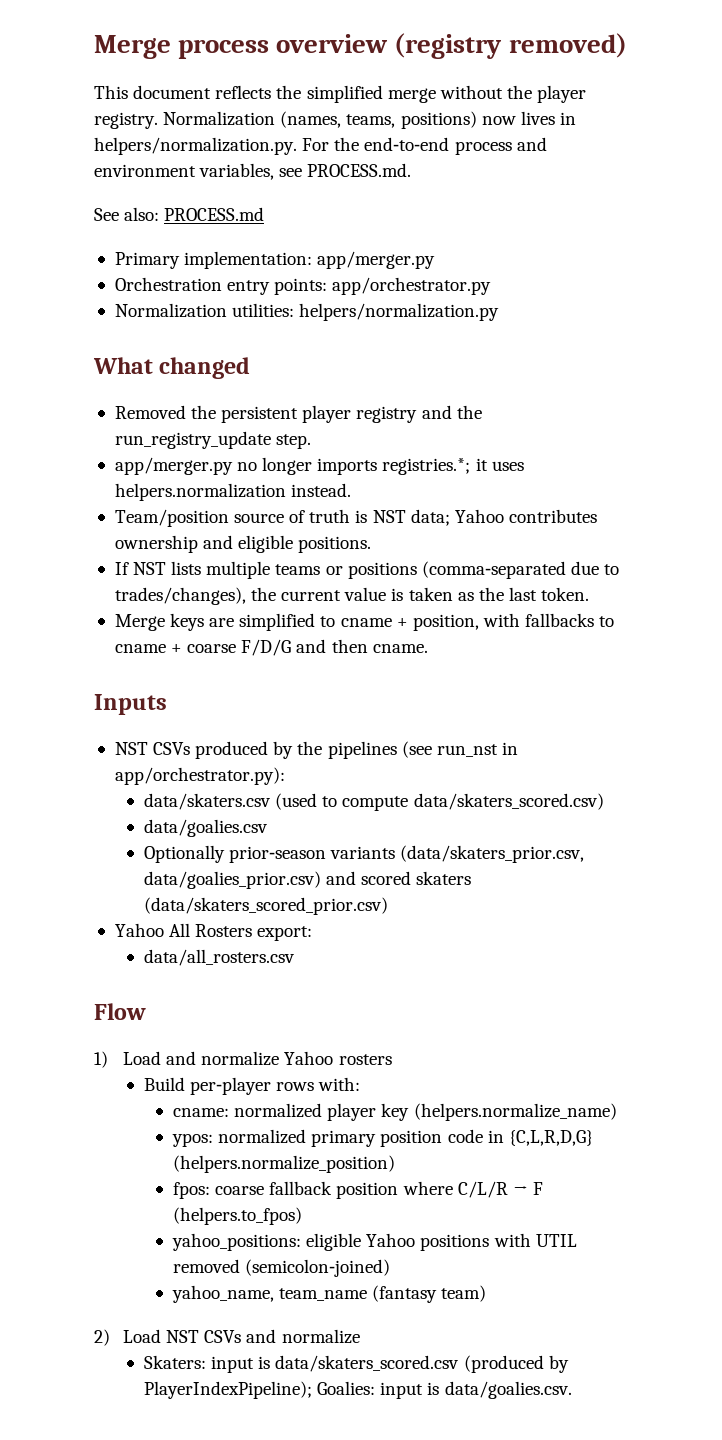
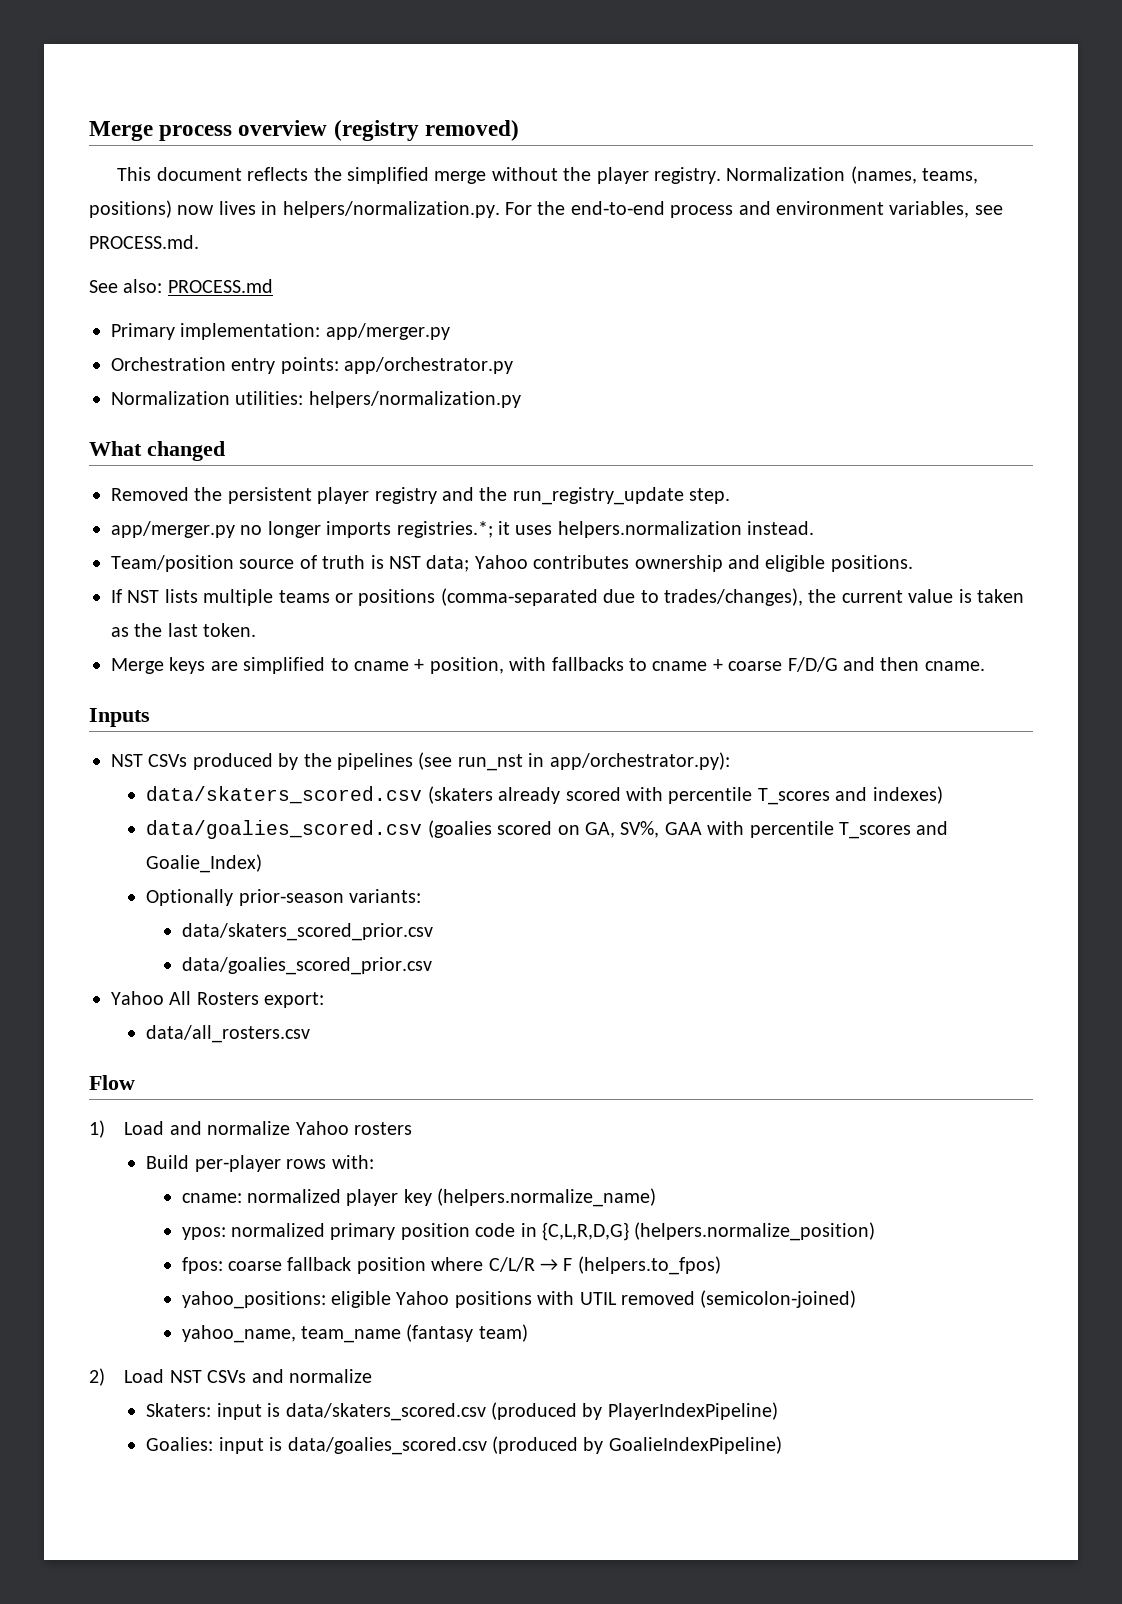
- data/skaters.csv (used to compute data/skaters_scored.csv)
- data/goalies.csv
- Optionally prior‑season variants (data/skaters_prior.csv, data/goalies_prior.csv) and scored skaters (data/skaters_scored_prior.csv)
+ data/skaters_scored.csv (skaters already scored with percentile T_scores and indexes)
+ data/goalies_scored.csv (goalies scored on GA, SV%, GAA with percentile T_scores and Goalie_Index)
+ Optionally prior‑season variants:
+ data/skaters_scored_prior.csv
+ data/goalies_scored_prior.csv
- Skaters: input is data/skaters_scored.csv (produced by PlayerIndexPipeline); Goalies: input is data/goalies.csv.
+ Skaters: input is data/skaters_scored.csv (produced by PlayerIndexPipeline)
+ Goalies: input is data/goalies_scored.csv (produced by GoalieIndexPipeline)

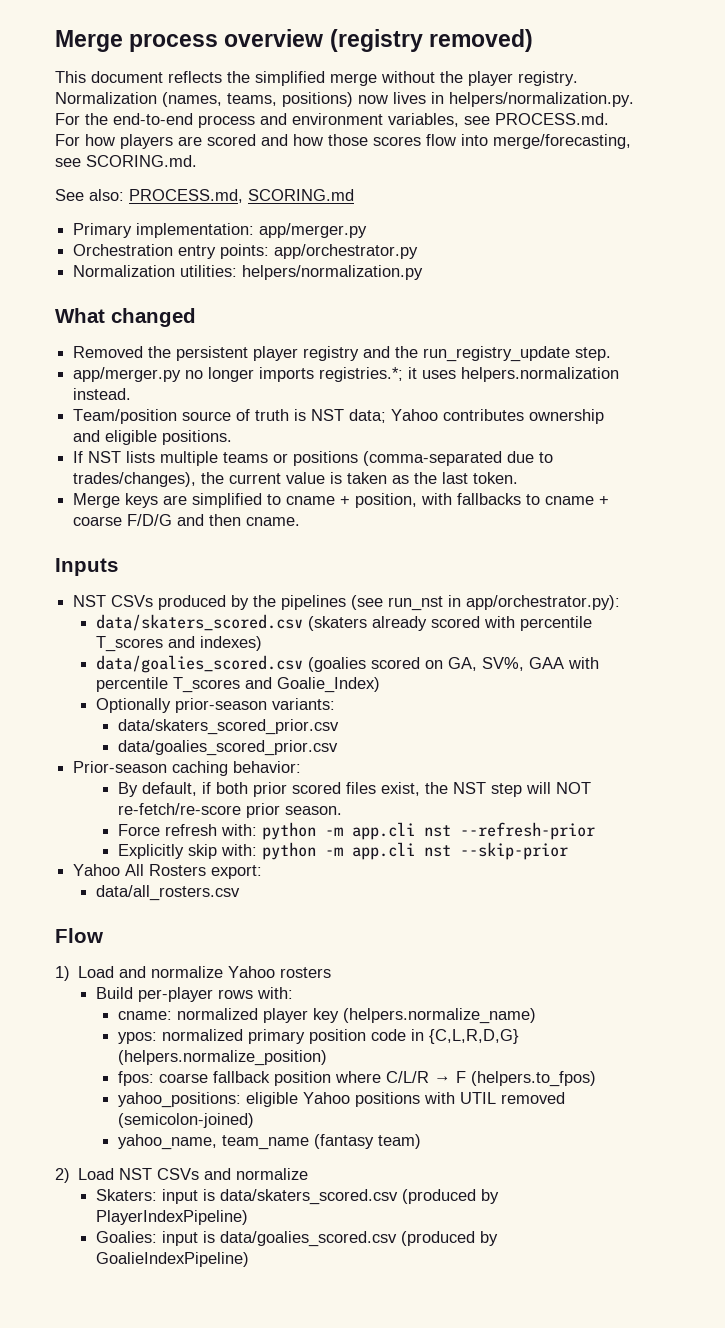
- Normalization (names, teams, positions) now lives in helpers/normalization.py. For the end‑to‑end process and environment variables, see PROCESS.md.
+ Normalization (names, teams, positions) now lives in helpers/normalization.py. For the end‑to‑end process and environment variables, see PROCESS.md. For how players are scored and how those scores flow into merge/forecasting, see SCORING.md.
- See also: PROCESS.md
+ See also: PROCESS.md, SCORING.md
+ Prior-season caching behavior:
+ By default, if both prior scored files exist, the NST step will NOT re-fetch/re-score prior season.
+ Force refresh with: python -m app.cli nst --refresh-prior
+ Explicitly skip with: python -m app.cli nst --skip-prior

